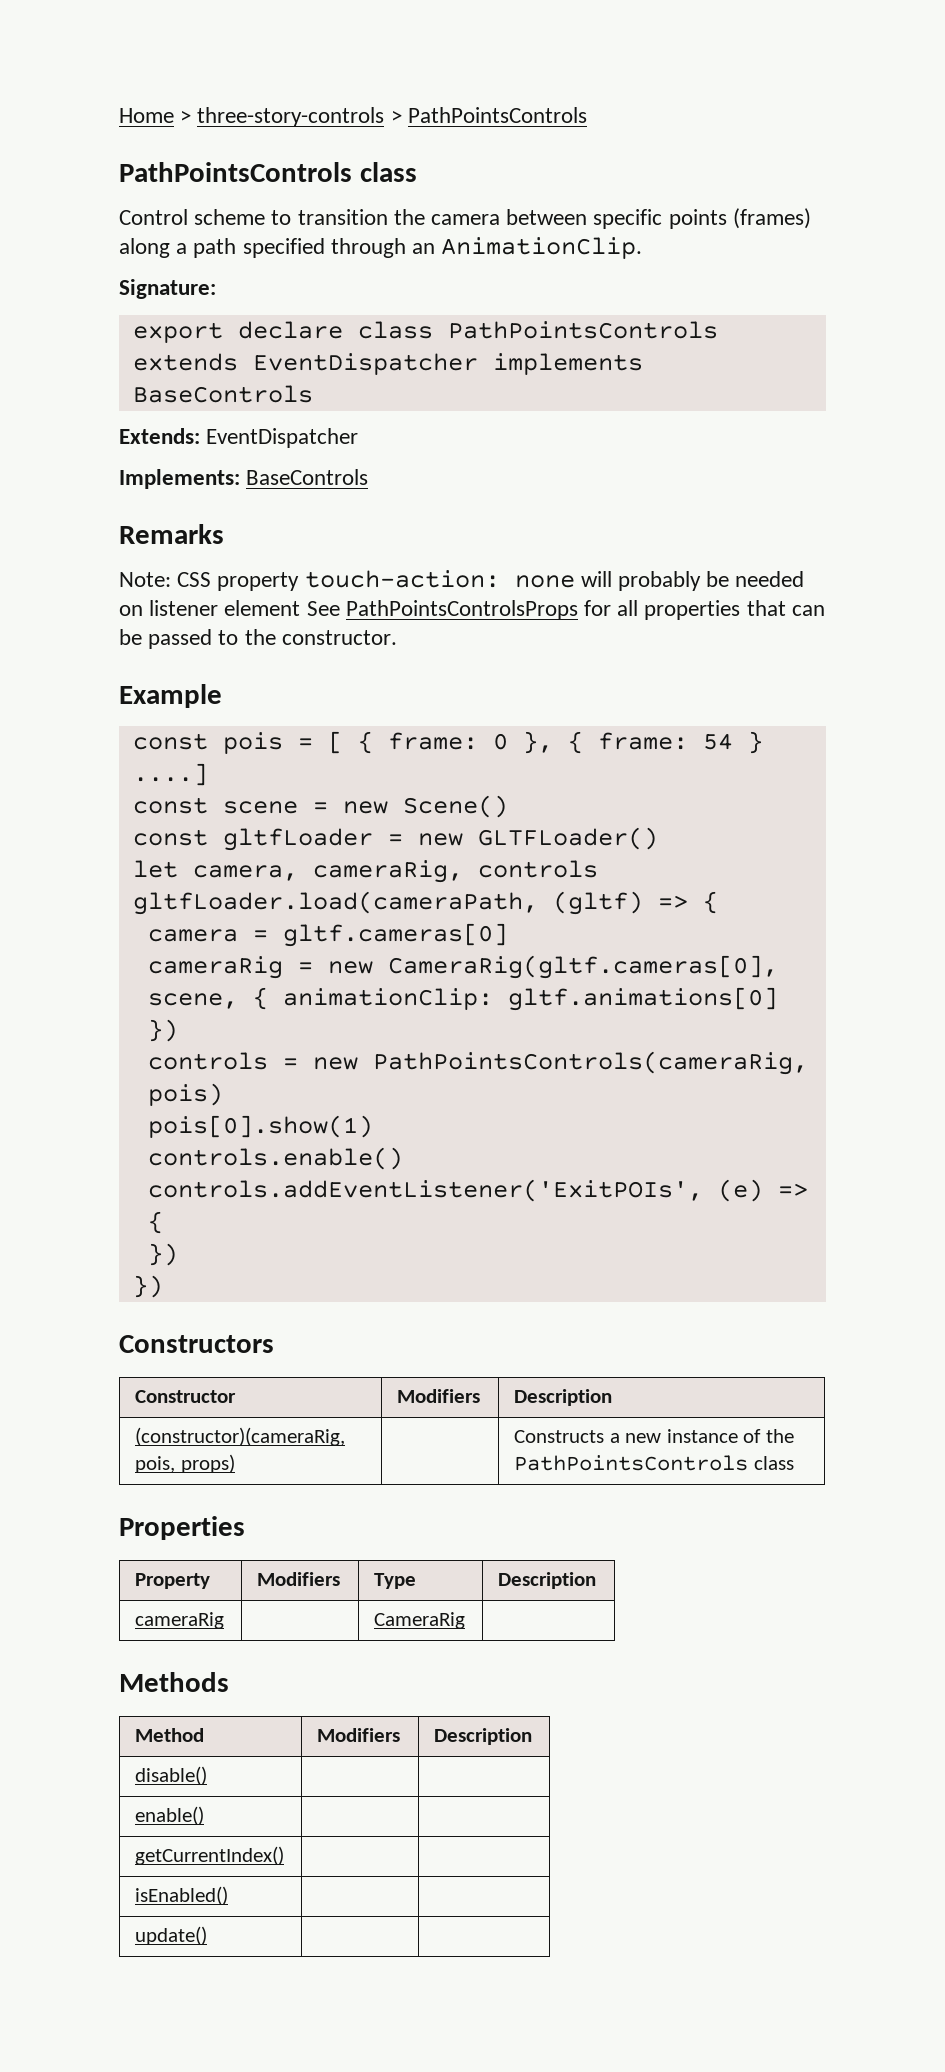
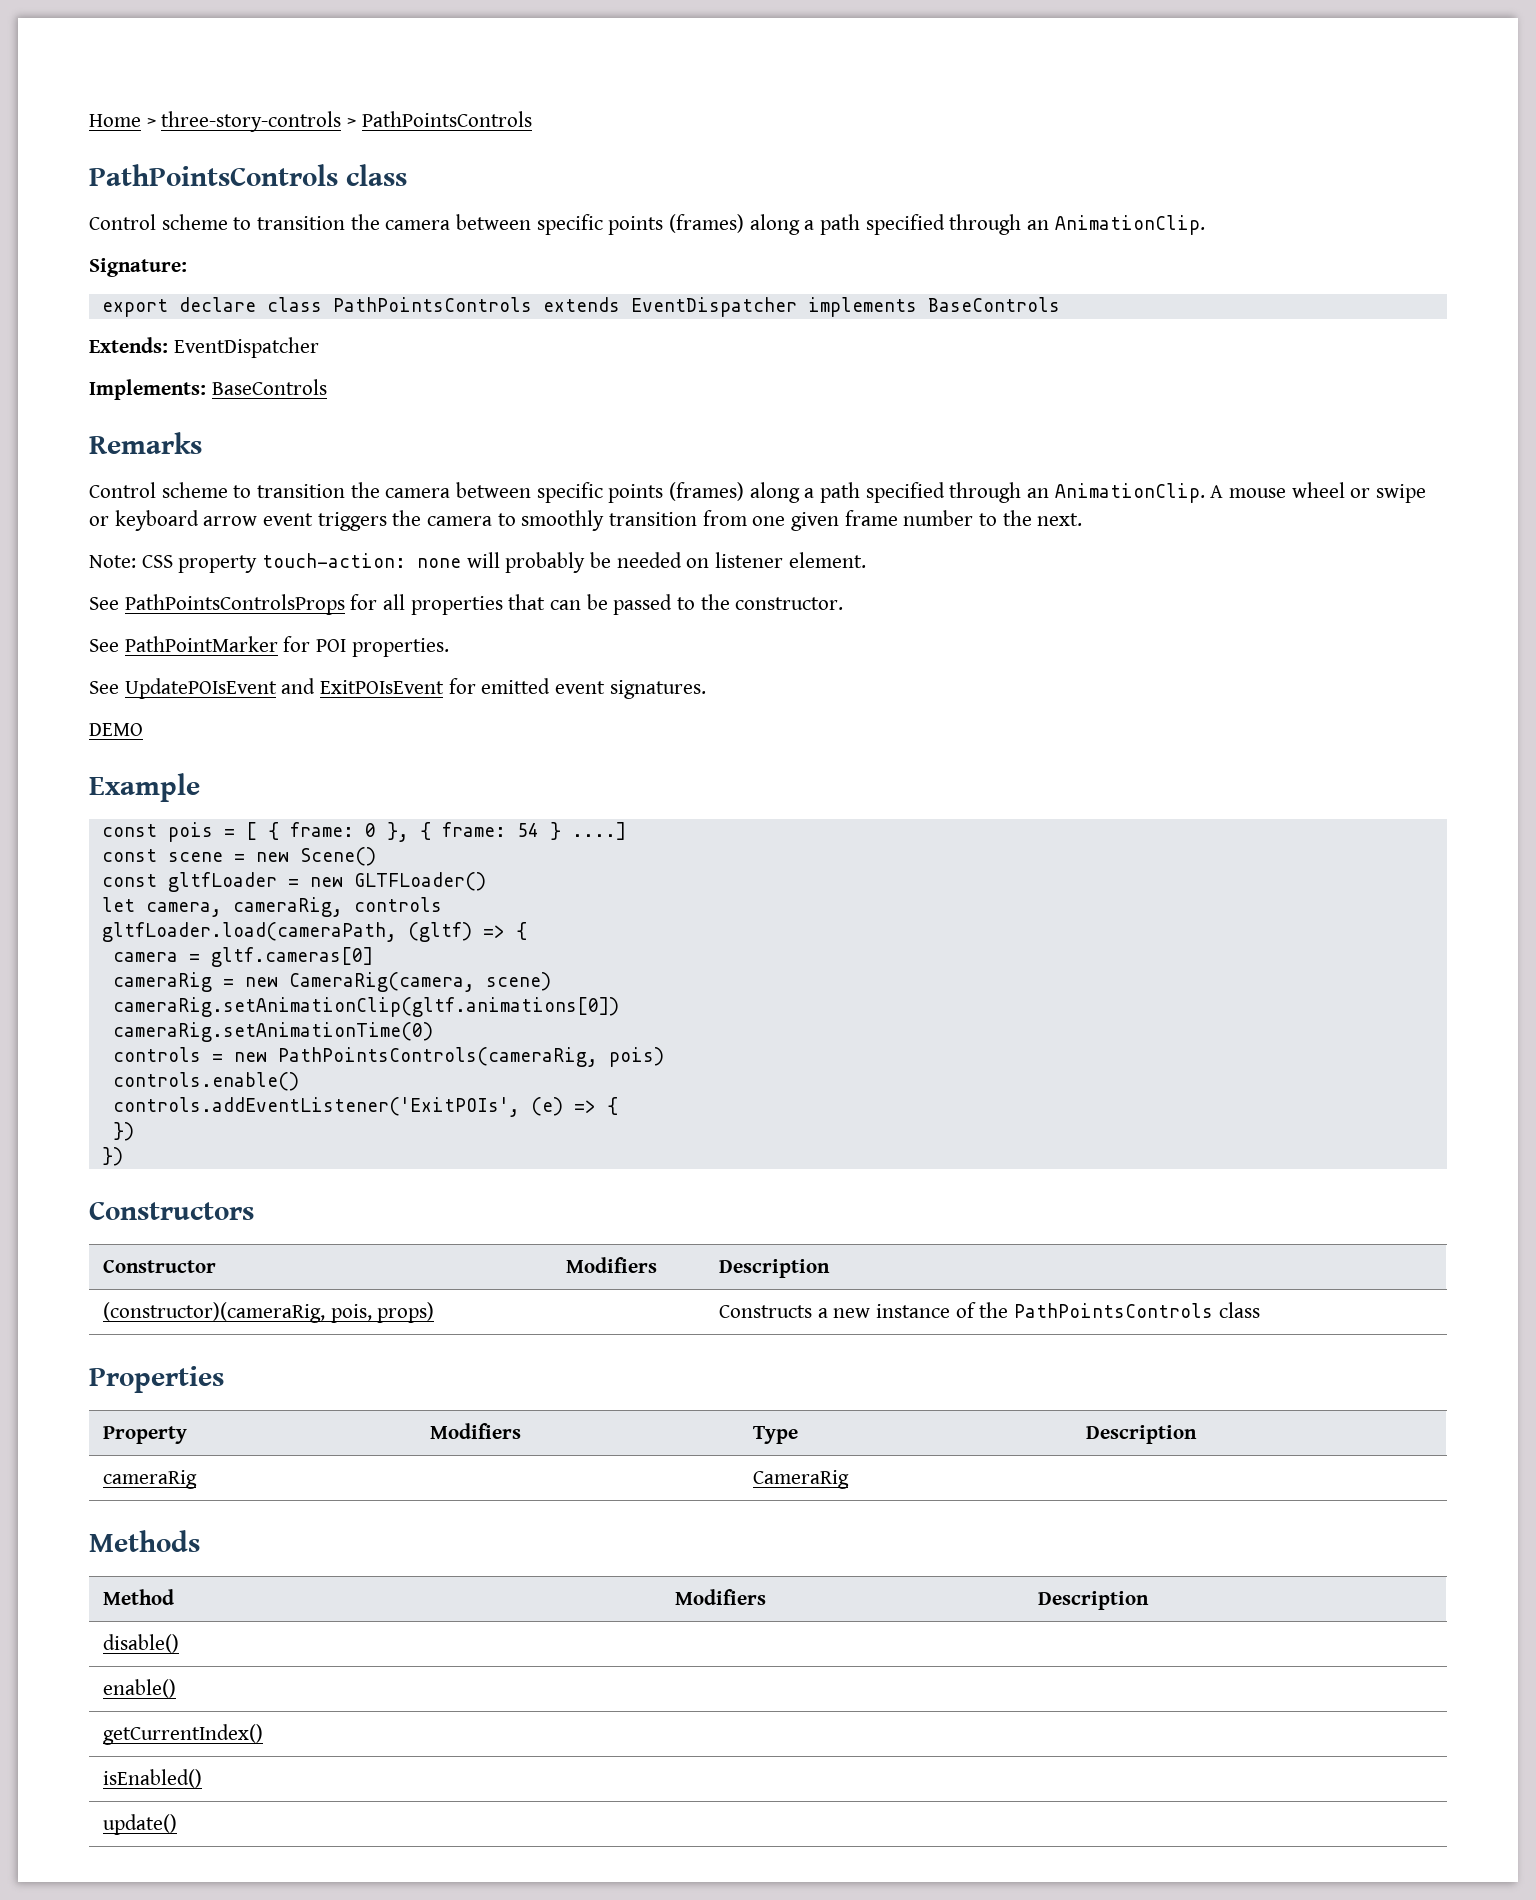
+ Control scheme to transition the camera between specific points (frames) along a path specified through an AnimationClip. A mouse wheel or swipe or keyboard arrow event triggers the camera to smoothly transition from one given frame number to the next.
- Note: CSS property touch-action: none will probably be needed on listener element See PathPointsControlsProps for all properties that can be passed to the constructor.
+ Note: CSS property touch-action: none will probably be needed on listener element.
+ See PathPointsControlsProps for all properties that can be passed to the constructor.
+ See PathPointMarker for POI properties.
+ See UpdatePOIsEvent and ExitPOIsEvent for emitted event signatures.
+ DEMO
- cameraRig = new CameraRig(gltf.cameras[0], scene, { animationClip: gltf.animations[0] })
+ cameraRig = new CameraRig(camera, scene)
+ cameraRig.setAnimationClip(gltf.animations[0])
+ cameraRig.setAnimationTime(0)
- pois[0].show(1)

